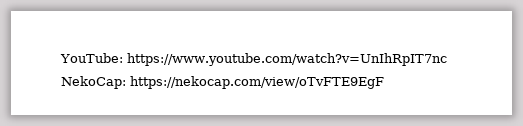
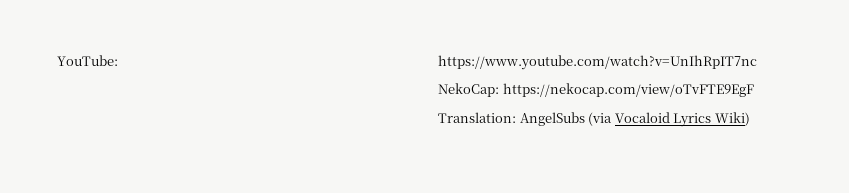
+ Translation: AngelSubs (via Vocaloid Lyrics Wiki)

